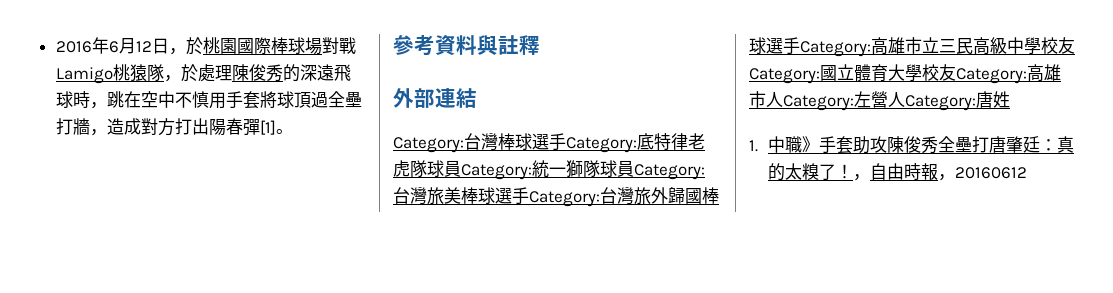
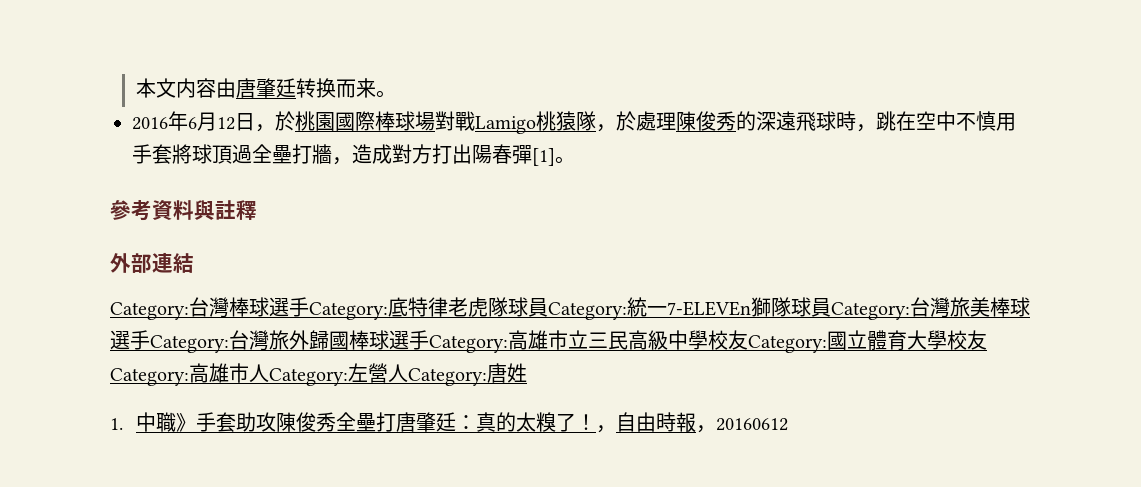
+ 本文内容由唐肇廷转换而来。
- Category:台灣棒球選手Category:底特律老虎隊球員Category:統一獅隊球員Category:台灣旅美棒球選手Category:台灣旅外歸國棒球選手Category:高雄市立三民高級中學校友Category:國立體育大學校友Category:高雄市人Category:左營人Category:唐姓
+ Category:台灣棒球選手Category:底特律老虎隊球員Category:統一7-ELEVEn獅隊球員Category:台灣旅美棒球選手Category:台灣旅外歸國棒球選手Category:高雄市立三民高級中學校友Category:國立體育大學校友Category:高雄市人Category:左營人Category:唐姓

